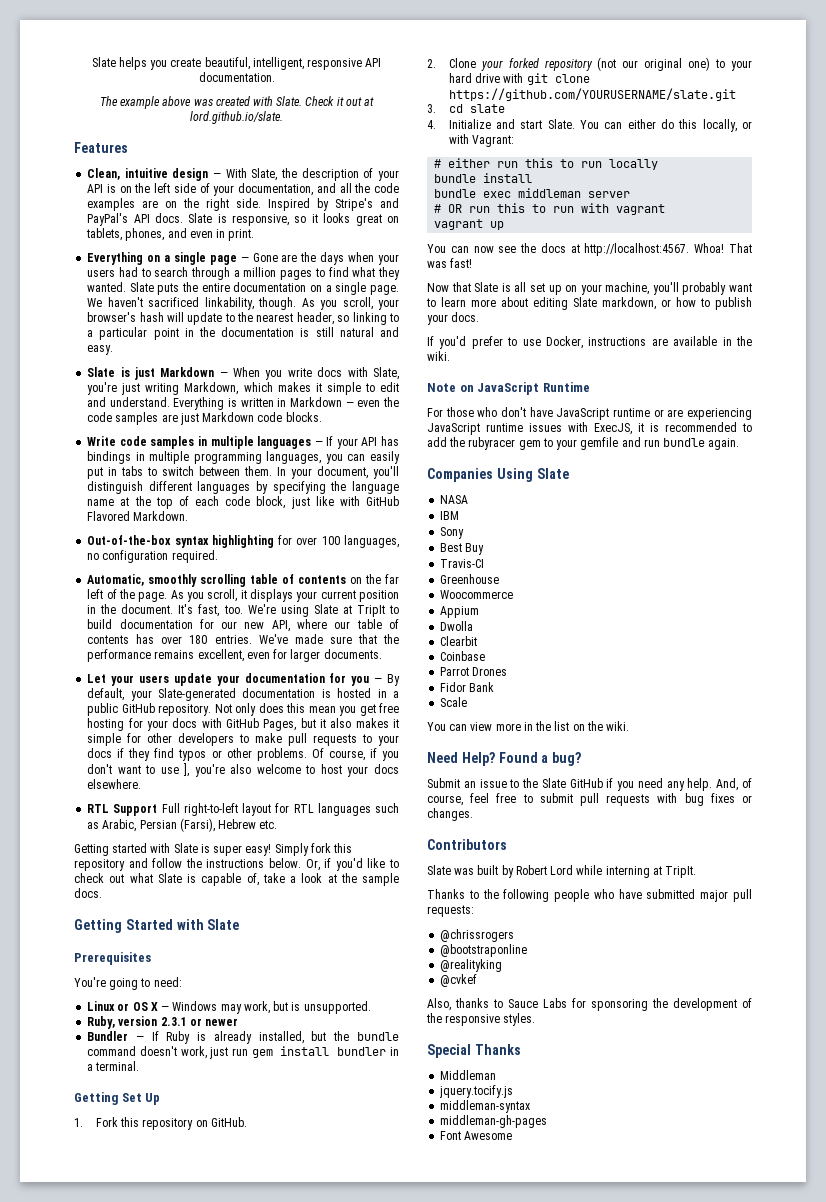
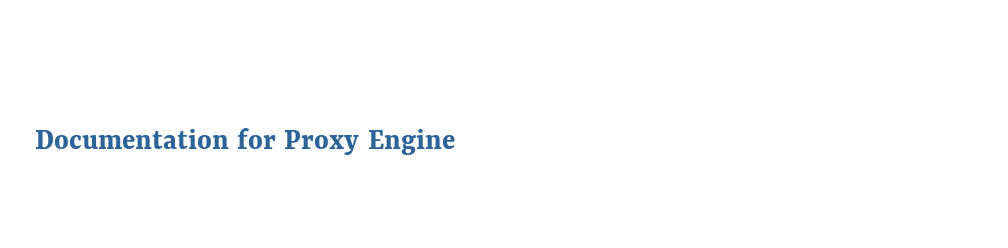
- Slate helps you create beautiful, intelligent, responsive API documentation.
- The example above was created with Slate. Check it out at lord.github.io/slate.
- Features
- Clean, intuitive design — With Slate, the description of your API is on the left side of your documentation, and all the code examples are on the right side. Inspired by Stripe's and PayPal's API docs. Slate is responsive, so it looks great on tablets, phones, and even in print.
- Everything on a single page — Gone are the days when your users had to search through a million pages to find what they wanted. Slate puts the entire documentation on a single page. We haven't sacrificed linkability, though. As you scroll, your browser's hash will update to the nearest header, so linking to a particular point in the documentation is still natural and easy.
- Slate is just Markdown — When you write docs with Slate, you're just writing Markdown, which makes it simple to edit and understand. Everything is written in Markdown — even the code samples are just Markdown code blocks.
- Write code samples in multiple languages — If your API has bindings in multiple programming languages, you can easily put in tabs to switch between them. In your document, you'll distinguish different languages by specifying the language name at the top of each code block, just like with GitHub Flavored Markdown.
- Out-of-the-box syntax highlighting for over 100 languages, no configuration required.
- Automatic, smoothly scrolling table of contents on the far left of the page. As you scroll, it displays your current position in the document. It's fast, too. We're using Slate at TripIt to build documentation for our new API, where our table of contents has over 180 entries. We've made sure that the performance remains excellent, even for larger documents.
- Let your users update your documentation for you — By default, your Slate-generated documentation is hosted in a public GitHub repository. Not only does this mean you get free hosting for your docs with GitHub Pages, but it also makes it simple for other developers to make pull requests to your docs if they find typos or other problems. Of course, if you don't want to use ], you're also welcome to host your docs elsewhere.
- RTL Support Full right-to-left layout for RTL languages such as Arabic, Persian (Farsi), Hebrew etc.
- Getting started with Slate is super easy! Simply fork this repository and follow the instructions below. Or, if you'd like to check out what Slate is capable of, take a look at the sample docs.
- Getting Started with Slate
- Prerequisites
- You're going to need:
- Linux or OS X — Windows may work, but is unsupported.
- Ruby, version 2.3.1 or newer
- Bundler — If Ruby is already installed, but the bundle command doesn't work, just run gem install bundler in a terminal.
- Getting Set Up
- 1. Fork this repository on GitHub.
- 2. Clone your forked repository (not our original one) to your hard drive with git clone https://github.com/YOURUSERNAME/slate.git
- 3. cd slate
- 4. Initialize and start Slate. You can either do this locally, or with Vagrant:
- # either run this to run locally
- bundle install
- bundle exec middleman server
- # OR run this to run with vagrant
- vagrant up
- You can now see the docs at http://localhost:4567. Whoa! That was fast!
- Now that Slate is all set up on your machine, you'll probably want to learn more about editing Slate markdown, or how to publish your docs.
- If you'd prefer to use Docker, instructions are available in the wiki.
- Note on JavaScript Runtime
- For those who don't have JavaScript runtime or are experiencing JavaScript runtime issues with ExecJS, it is recommended to add the rubyracer gem to your gemfile and run bundle again.
- Companies Using Slate
- NASA
- IBM
- Sony
- Best Buy
- Travis-CI
- Greenhouse
- Woocommerce
- Appium
- Dwolla
- Clearbit
- Coinbase
- Parrot Drones
- Fidor Bank
- Scale
- You can view more in the list on the wiki.
- Need Help? Found a bug?
- Submit an issue to the Slate GitHub if you need any help. And, of course, feel free to submit pull requests with bug fixes or changes.
- Contributors
- Slate was built by Robert Lord while interning at TripIt.
- Thanks to the following people who have submitted major pull requests:
- @chrissrogers
- @bootstraponline
- @realityking
- @cvkef
- Also, thanks to Sauce Labs for sponsoring the development of the responsive styles.
- Special Thanks
- Middleman
- jquery.tocify.js
- middleman-syntax
- middleman-gh-pages
- Font Awesome
+ Documentation for Proxy Engine

